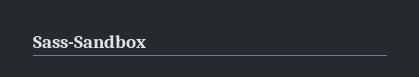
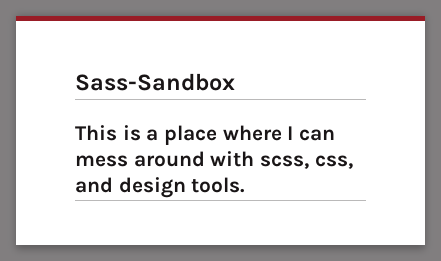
+ This is a place where I can mess around with scss, css, and design tools.

